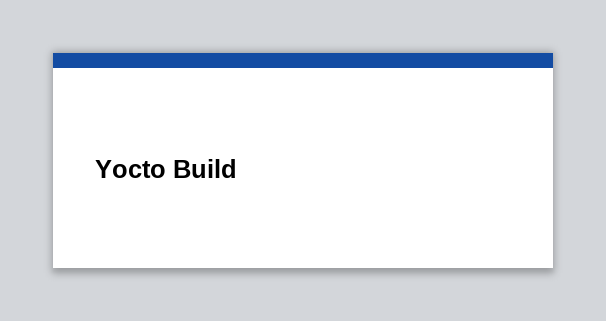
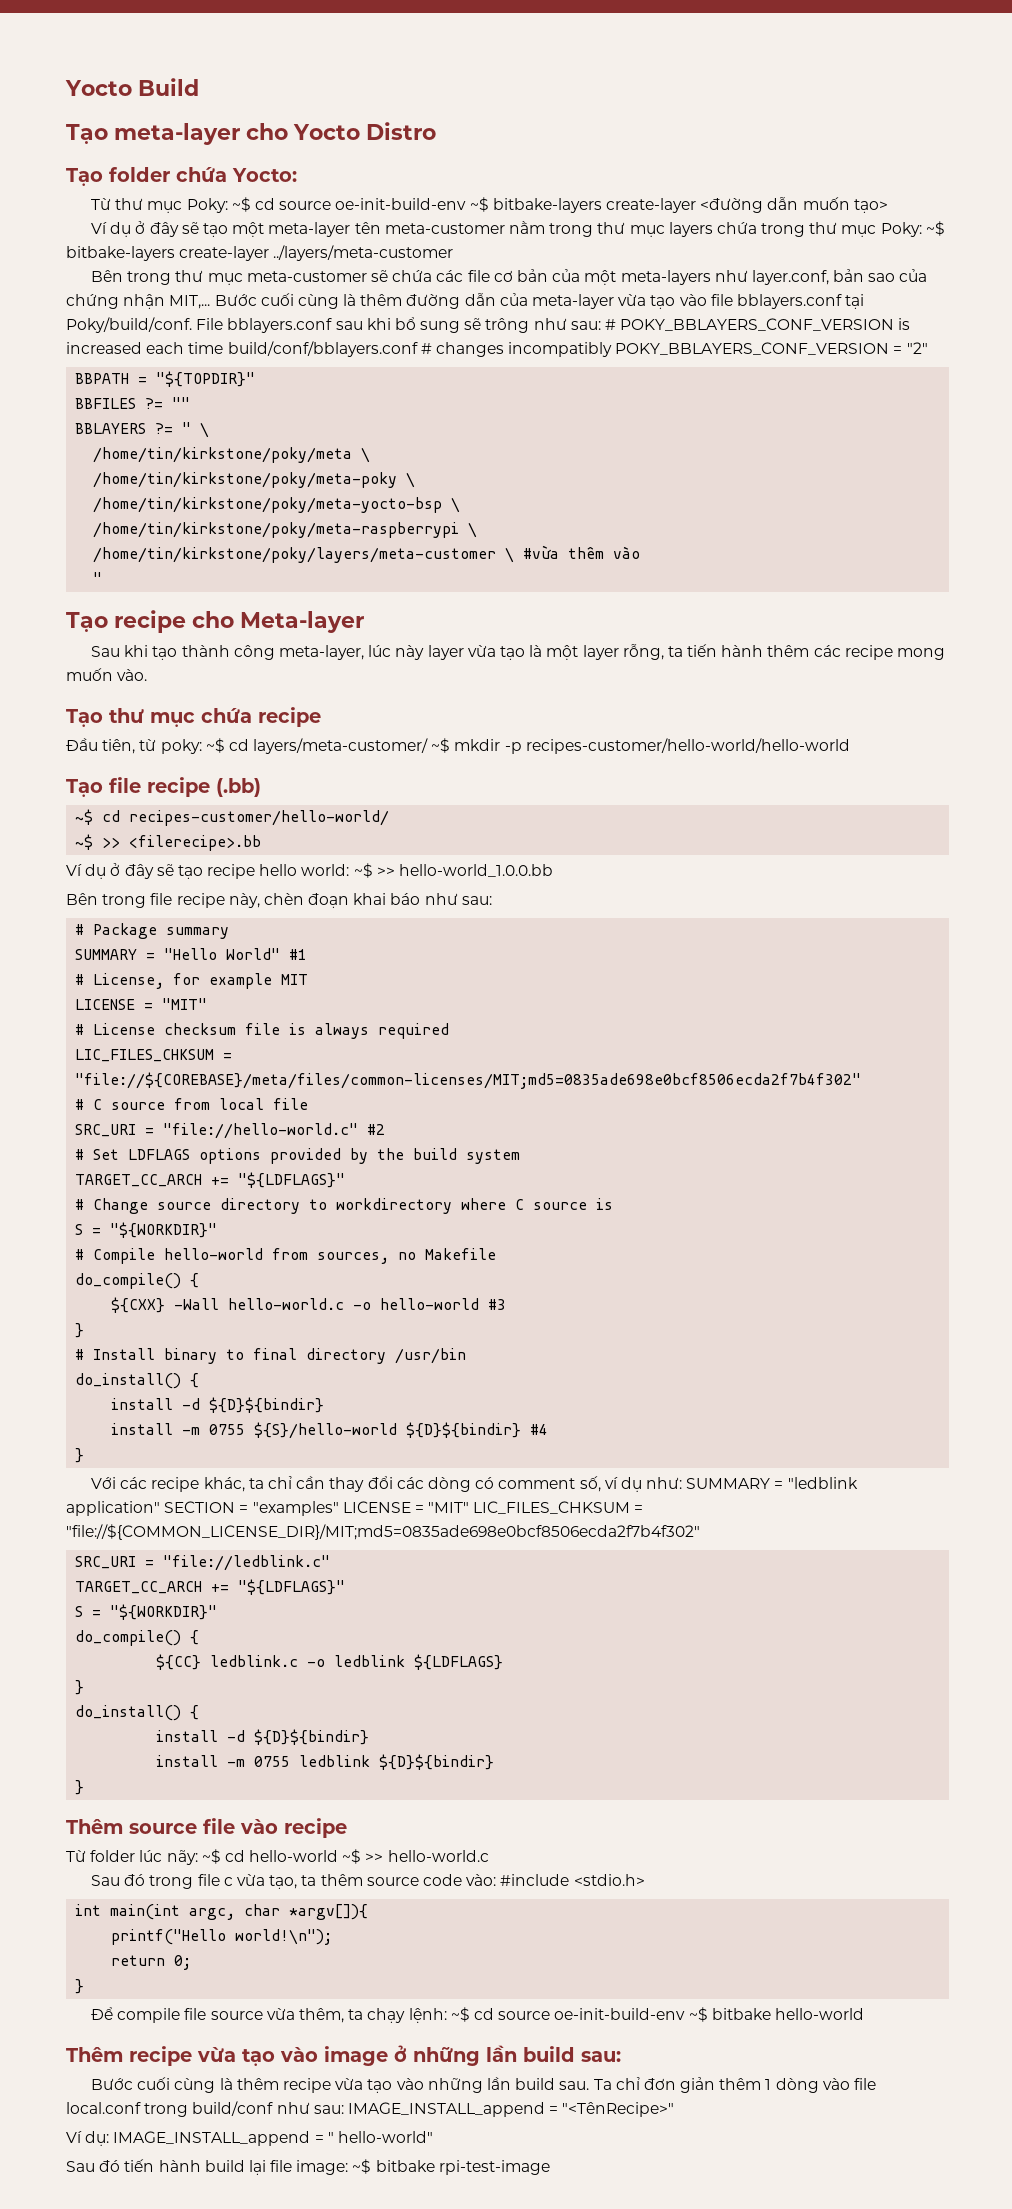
+ Tạo meta-layer cho Yocto Distro
+ Tạo folder chứa Yocto:
+ Từ thư mục Poky: ~$ cd source oe-init-build-env ~$ bitbake-layers create-layer <đường dẫn muốn tạo>
+ Ví dụ ở đây sẽ tạo một meta-layer tên meta-customer nằm trong thư mục layers chứa trong thư mục Poky: ~$ bitbake-layers create-layer ../layers/meta-customer
+ Bên trong thư mục meta-customer sẽ chứa các file cơ bản của một meta-layers như layer.conf, bản sao của chứng nhận MIT,... Bước cuối cùng là thêm đường dẫn của meta-layer vừa tạo vào file bblayers.conf tại Poky/build/conf. File bblayers.conf sau khi bổ sung sẽ trông như sau: # POKY_BBLAYERS_CONF_VERSION is increased each time build/conf/bblayers.conf # changes incompatibly POKY_BBLAYERS_CONF_VERSION = "2"
+ BBPATH = "${TOPDIR}"
+ BBFILES ?= ""
+ BBLAYERS ?= " \
+ /home/tin/kirkstone/poky/meta \
+ /home/tin/kirkstone/poky/meta-poky \
+ /home/tin/kirkstone/poky/meta-yocto-bsp \
+ /home/tin/kirkstone/poky/meta-raspberrypi \
+ /home/tin/kirkstone/poky/layers/meta-customer \ #vừa thêm vào
+ "
+ Tạo recipe cho Meta-layer
+ Sau khi tạo thành công meta-layer, lúc này layer vừa tạo là một layer rỗng, ta tiến hành thêm các recipe mong muốn vào.
+ Tạo thư mục chứa recipe
+ Đầu tiên, từ poky: ~$ cd layers/meta-customer/ ~$ mkdir -p recipes-customer/hello-world/hello-world
+ Tạo file recipe (.bb)
+ ~$ cd recipes-customer/hello-world/
+ ~$ >> <filerecipe>.bb
+ Ví dụ ở đây sẽ tạo recipe hello world: ~$ >> hello-world_1.0.0.bb
+ Bên trong file recipe này, chèn đoạn khai báo như sau:
+ # Package summary
+ SUMMARY = "Hello World" #1
+ # License, for example MIT
+ LICENSE = "MIT"
+ # License checksum file is always required
+ LIC_FILES_CHKSUM = "file://${COREBASE}/meta/files/common-licenses/MIT;md5=0835ade698e0bcf8506ecda2f7b4f302"
+ # C source from local file
+ SRC_URI = "file://hello-world.c" #2
+ # Set LDFLAGS options provided by the build system
+ TARGET_CC_ARCH += "${LDFLAGS}"
+ # Change source directory to workdirectory where C source is
+ S = "${WORKDIR}"
+ # Compile hello-world from sources, no Makefile
+ do_compile() {
+ ${CXX} -Wall hello-world.c -o hello-world #3
+ }
+ # Install binary to final directory /usr/bin
+ do_install() {
+ install -d ${D}${bindir}
+ install -m 0755 ${S}/hello-world ${D}${bindir} #4
+ }
+ Với các recipe khác, ta chỉ cần thay đổi các dòng có comment số, ví dụ như: SUMMARY = "ledblink application" SECTION = "examples" LICENSE = "MIT" LIC_FILES_CHKSUM = "file://${COMMON_LICENSE_DIR}/MIT;md5=0835ade698e0bcf8506ecda2f7b4f302"
+ SRC_URI = "file://ledblink.c"
+ TARGET_CC_ARCH += "${LDFLAGS}"
+ S = "${WORKDIR}"
+ do_compile() {
+ ${CC} ledblink.c -o ledblink ${LDFLAGS}
+ }
+ do_install() {
+ install -d ${D}${bindir}
+ install -m 0755 ledblink ${D}${bindir}
+ }
+ Thêm source file vào recipe
+ Từ folder lúc nãy: ~$ cd hello-world ~$ >> hello-world.c
+ Sau đó trong file c vừa tạo, ta thêm source code vào: #include <stdio.h>
+ int main(int argc, char *argv[]){
+ printf("Hello world!\n");
+ return 0;
+ }
+ Để compile file source vừa thêm, ta chạy lệnh: ~$ cd source oe-init-build-env ~$ bitbake hello-world
+ Thêm recipe vừa tạo vào image ở những lần build sau:
+ Bước cuối cùng là thêm recipe vừa tạo vào những lần build sau. Ta chỉ đơn giản thêm 1 dòng vào file local.conf trong build/conf như sau: IMAGE_INSTALL_append = "<TênRecipe>"
+ Ví dụ: IMAGE_INSTALL_append = " hello-world"
+ Sau đó tiến hành build lại file image: ~$ bitbake rpi-test-image

